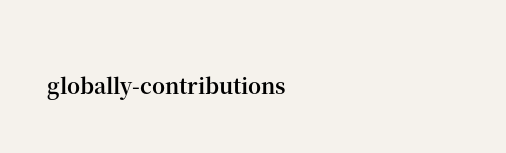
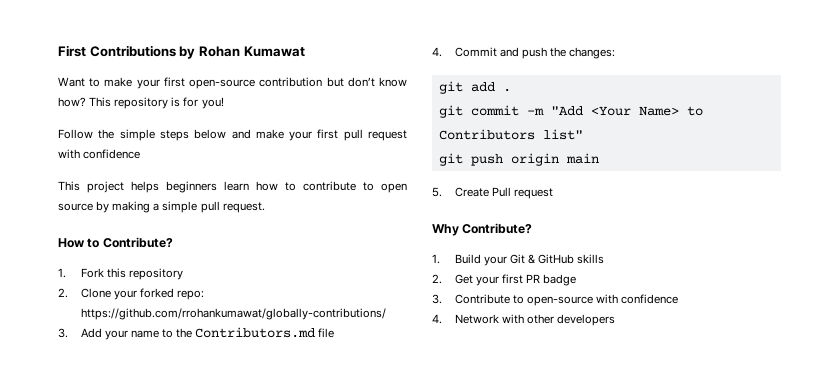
- globally-contributions
+ First Contributions by Rohan Kumawat
+ Want to make your first open-source contribution but don’t know how? This repository is for you!
+ Follow the simple steps below and make your first pull request with confidence
+ This project helps beginners learn how to contribute to open source by making a simple pull request.
+ How to Contribute?
+ 1. Fork this repository
+ 2. Clone your forked repo: https://github.com/rrohankumawat/globally-contributions/
+ 3. Add your name to the Contributors.md file
+ 4. Commit and push the changes:
+ git add .
+ git commit -m "Add <Your Name> to Contributors list"
+ git push origin main
+ 5. Create Pull request
+ Why Contribute?
+ 1. Build your Git & GitHub skills
+ 2. Get your first PR badge
+ 3. Contribute to open-source with confidence
+ 4. Network with other developers

